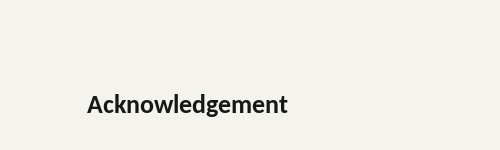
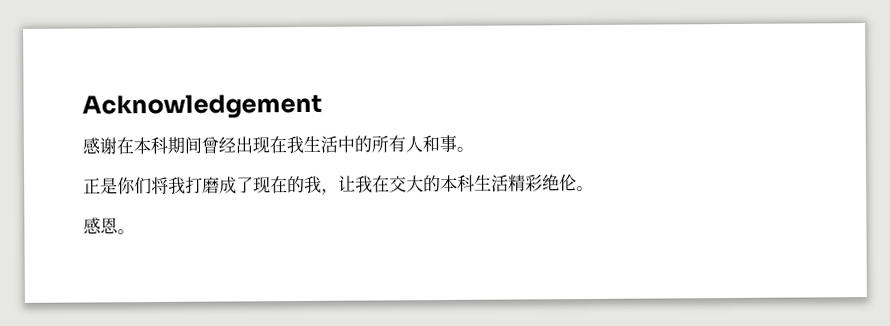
+ 感谢在本科期间曾经出现在我生活中的所有人和事。
+ 正是你们将我打磨成了现在的我，让我在交大的本科生活精彩绝伦。
+ 感恩。

